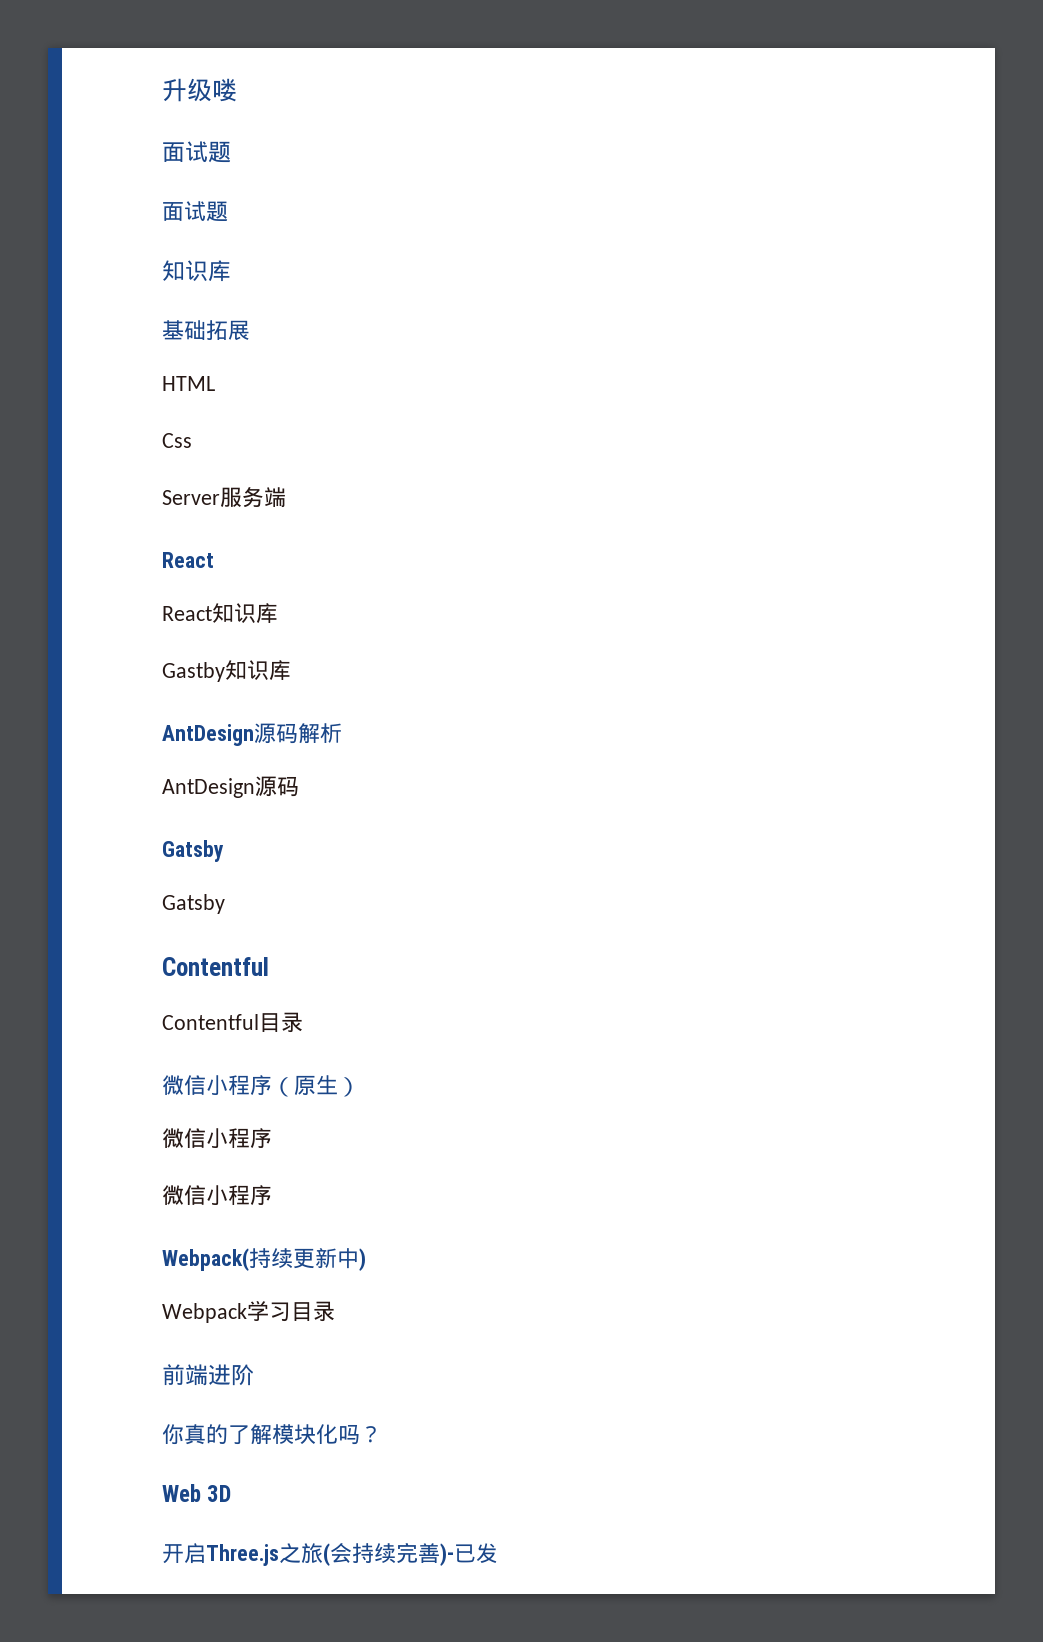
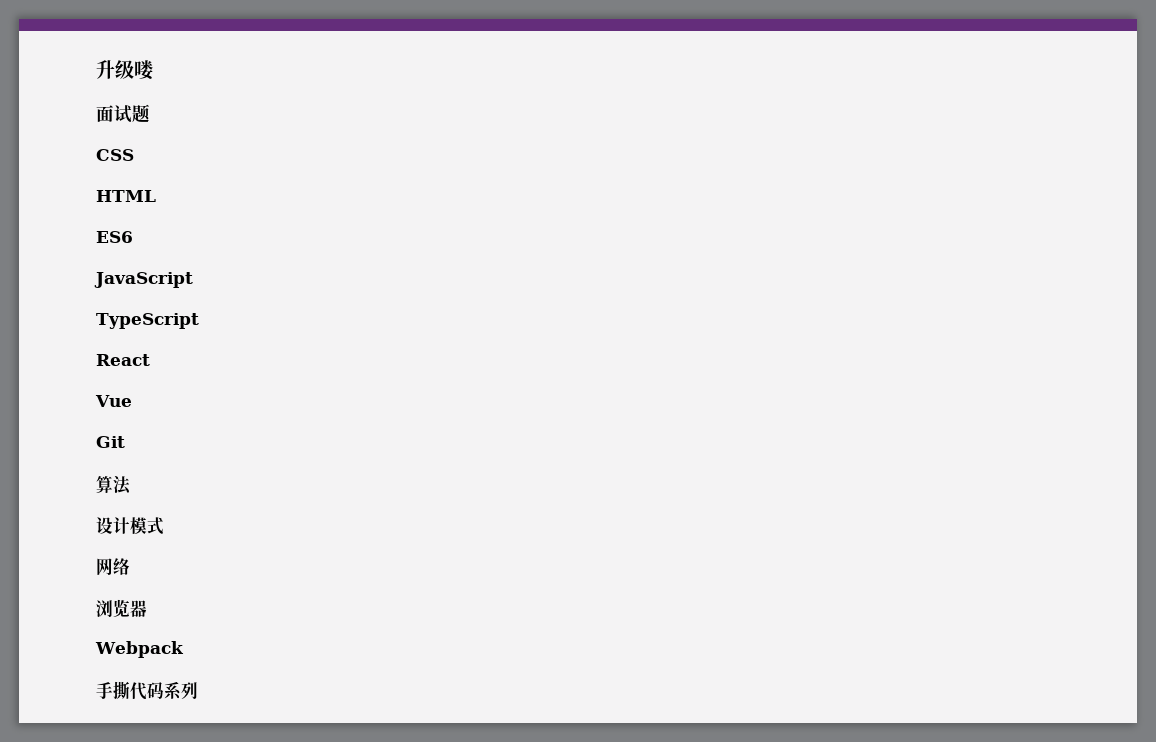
  升级喽
  面试题
- 面试题
- 知识库
- 基础拓展
+ CSS
  HTML
- Css
- Server服务端
+ ES6
+ JavaScript
+ TypeScript
  React
- React知识库
- Gastby知识库
- AntDesign源码解析
- AntDesign源码
- Gatsby
- Gatsby
- Contentful
- Contentful目录
- 微信小程序（原生）
- 微信小程序
- 微信小程序
- Webpack(持续更新中)
- Webpack学习目录
- 前端进阶
- 你真的了解模块化吗？
- Web 3D
- 开启Three.js之旅(会持续完善)-已发
+ Vue
+ Git
+ 算法
+ 设计模式
+ 网络
+ 浏览器
+ Webpack
+ 手撕代码系列

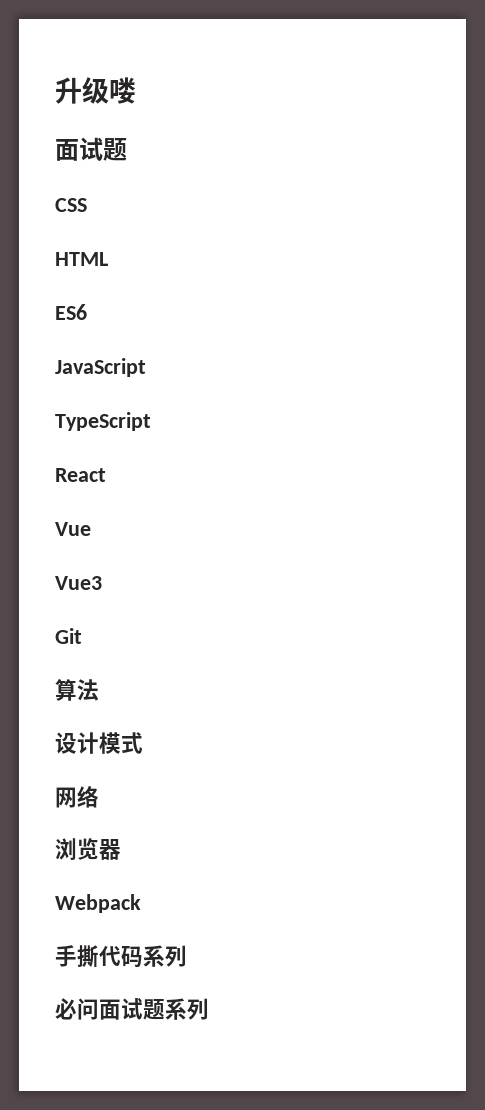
+ Vue3
+ 必问面试题系列

